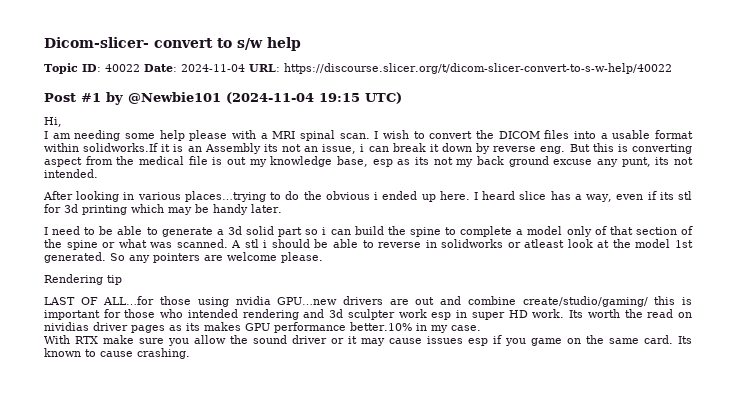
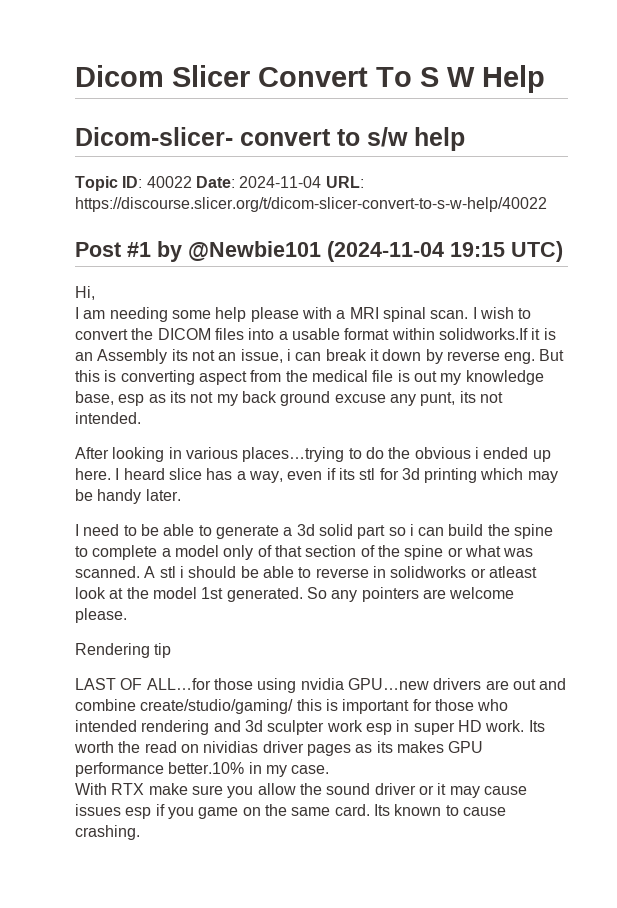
+ Dicom Slicer Convert To S W Help

